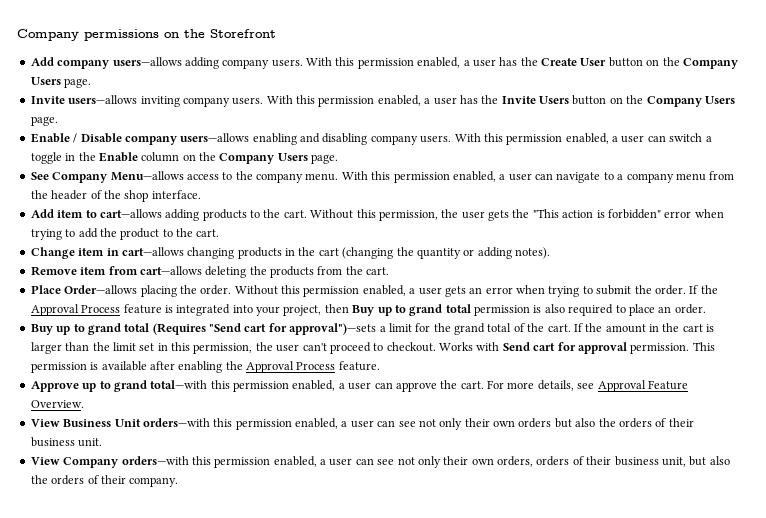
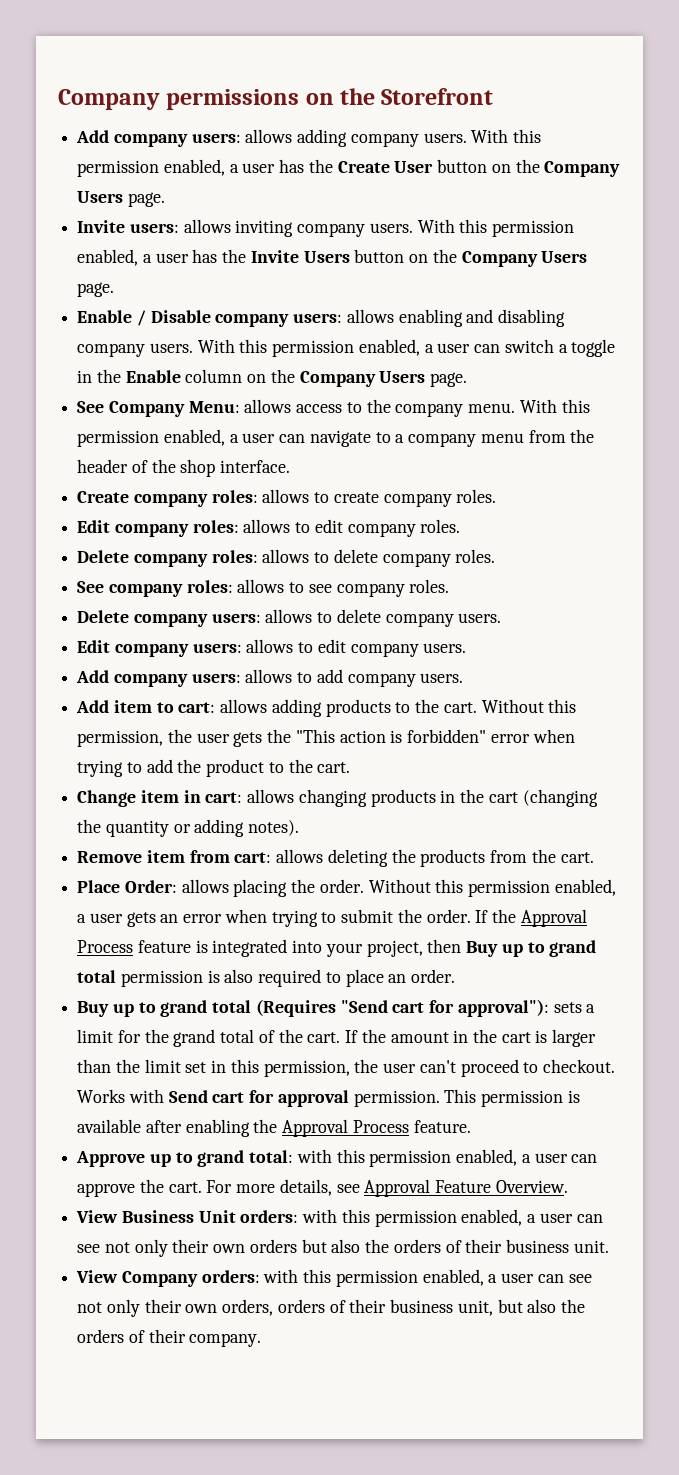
- Add company users—allows adding company users.
+ Add company users: allows adding company users.
- Invite users—allows inviting company users.
+ Invite users: allows inviting company users.
- Enable / Disable company users—allows enabling and disabling company users.
+ Enable / Disable company users: allows enabling and disabling company users.
- See Company Menu—allows access to the company menu.
+ See Company Menu: allows access to the company menu.
+ Create company roles: allows to create company roles.
+ Edit company roles: allows to edit company roles.
+ Delete company roles: allows to delete company roles.
+ See company roles: allows to see company roles.
+ Delete company users: allows to delete company users.
+ Edit company users: allows to edit company users.
+ Add company users: allows to add company users.
- Add item to cart—allows adding products to the cart.
+ Add item to cart: allows adding products to the cart.
- Change item in cart—allows changing products in the cart (changing the quantity or adding notes).
+ Change item in cart: allows changing products in the cart (changing the quantity or adding notes).
- Remove item from cart—allows deleting the products from the cart.
+ Remove item from cart: allows deleting the products from the cart.
- Place Order—allows placing the order.
+ Place Order: allows placing the order.
- Buy up to grand total (Requires "Send cart for approval")—sets a limit for the grand total of the cart.
+ Buy up to grand total (Requires "Send cart for approval"): sets a limit for the grand total of the cart.
- Approve up to grand total—with this permission enabled, a user can approve the cart.
+ Approve up to grand total: with this permission enabled, a user can approve the cart.
- View Business Unit orders—with this permission enabled, a user can see not only their own orders but also the orders of their business unit.
+ View Business Unit orders: with this permission enabled, a user can see not only their own orders but also the orders of their business unit.
- View Company orders—with this permission enabled, a user can see not only their own orders, orders of their business unit, but also the orders of their company.
+ View Company orders: with this permission enabled, a user can see not only their own orders, orders of their business unit, but also the orders of their company.

